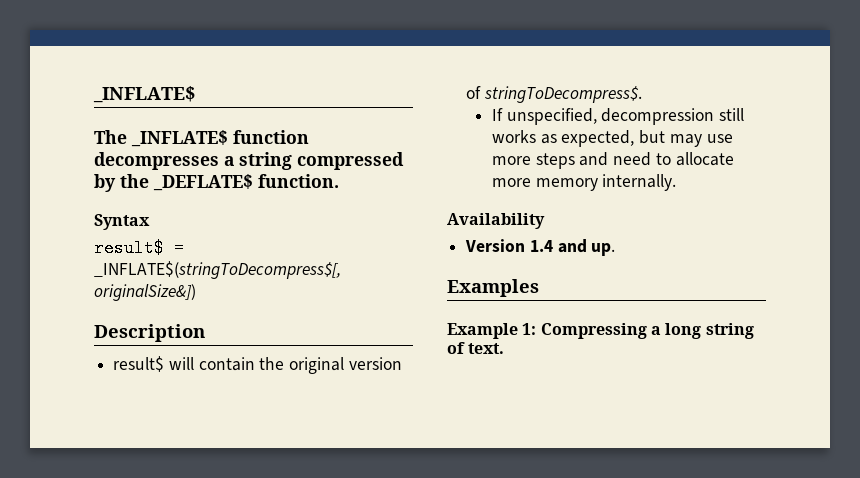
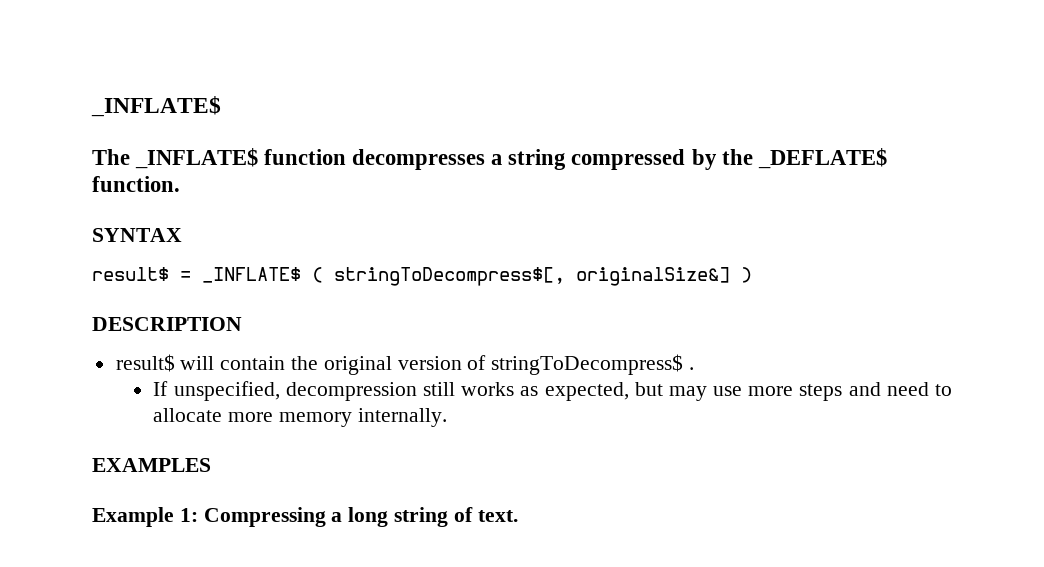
- Syntax
+ SYNTAX
- result$ = _INFLATE$(stringToDecompress$[, originalSize&])
- Description
+ result$ = _INFLATE$ ( stringToDecompress$[, originalSize&] )
+ DESCRIPTION
- result$ will contain the original version of stringToDecompress$.
+ result$ will contain the original version of stringToDecompress$ .
- Availability
- Version 1.4 and up.
- Examples
+ EXAMPLES

